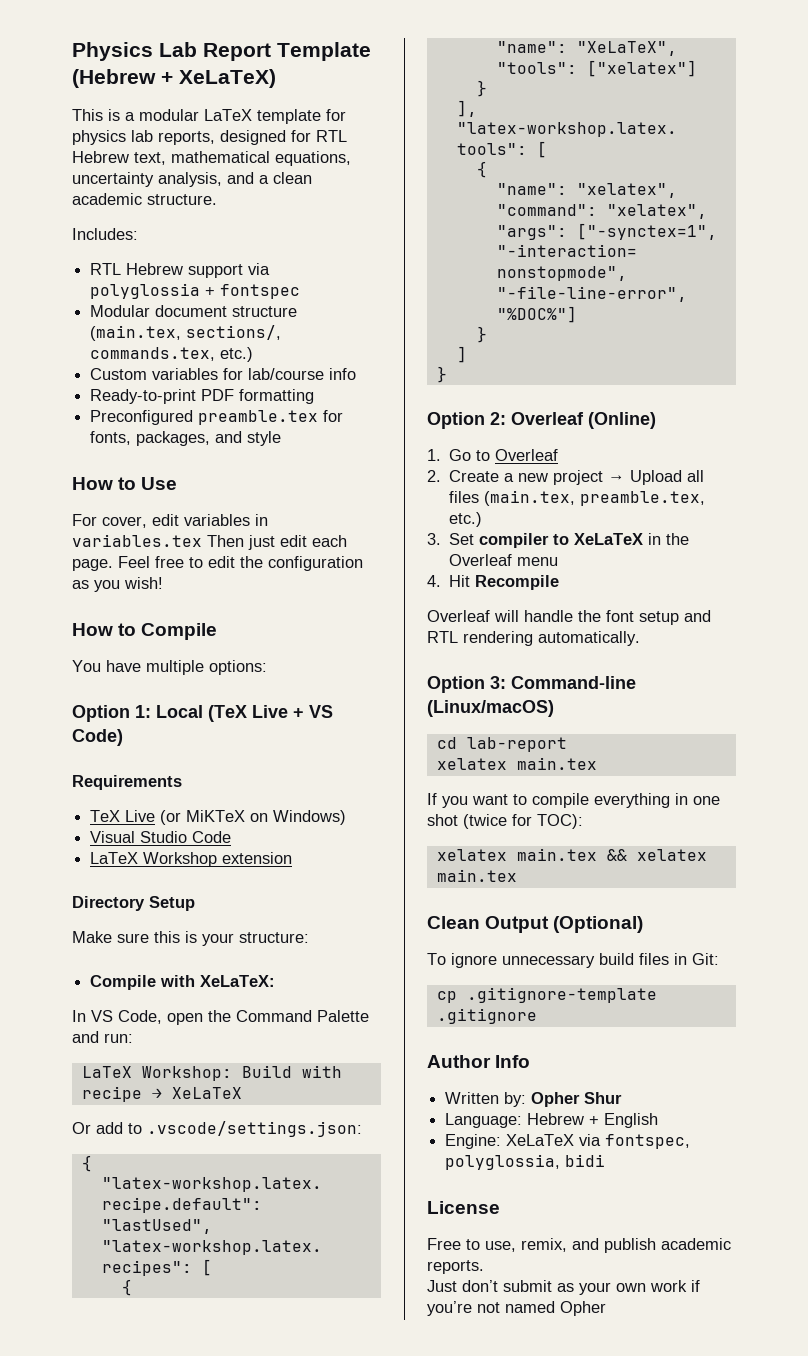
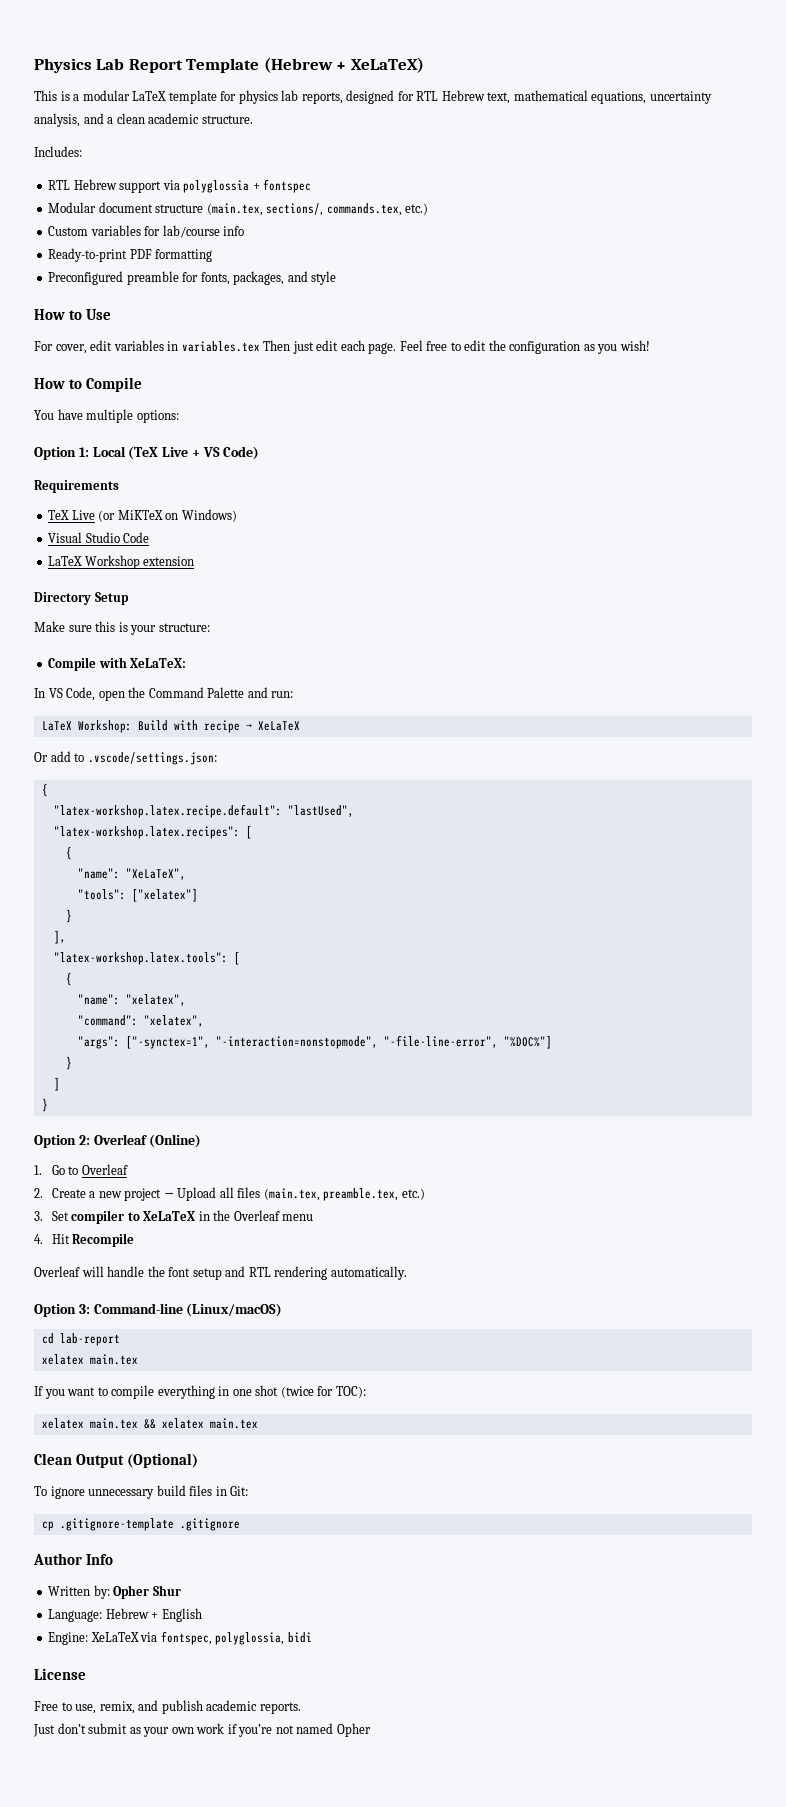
- Preconfigured preamble.tex for fonts, packages, and style
+ Preconfigured preamble for fonts, packages, and style

